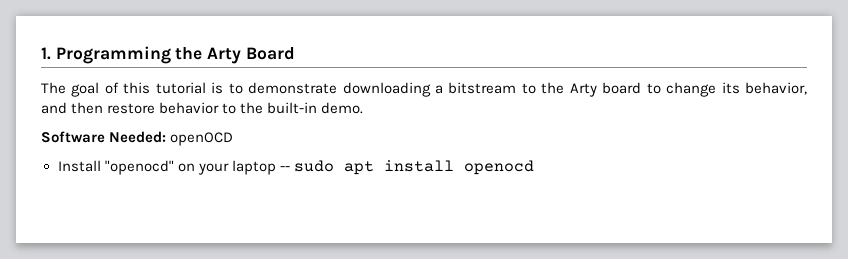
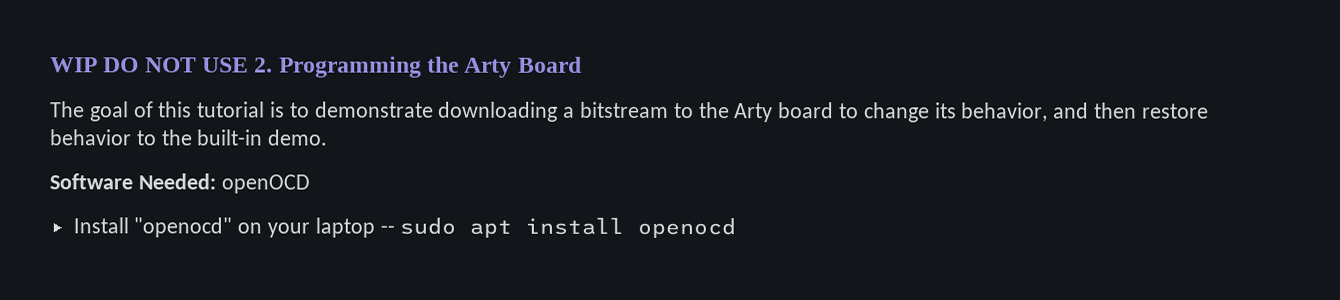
- 1. Programming the Arty Board
+ WIP DO NOT USE 2. Programming the Arty Board

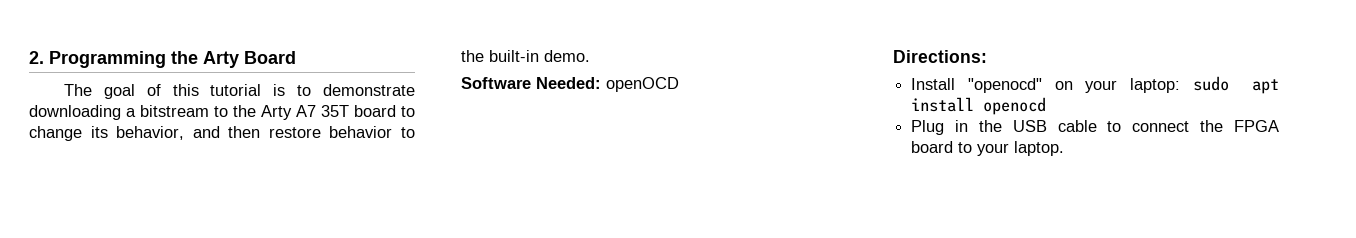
- WIP DO NOT USE 2. Programming the Arty Board
+ 2. Programming the Arty Board
- The goal of this tutorial is to demonstrate downloading a bitstream to the Arty board to change its behavior, and then restore behavior to the built-in demo.
+ The goal of this tutorial is to demonstrate downloading a bitstream to the Arty A7 35T board to change its behavior, and then restore behavior to the built-in demo.
+ Directions:
- Install "openocd" on your laptop -- sudo apt install openocd
+ Install "openocd" on your laptop: sudo apt install openocd
+ Plug in the USB cable to connect the FPGA board to your laptop.

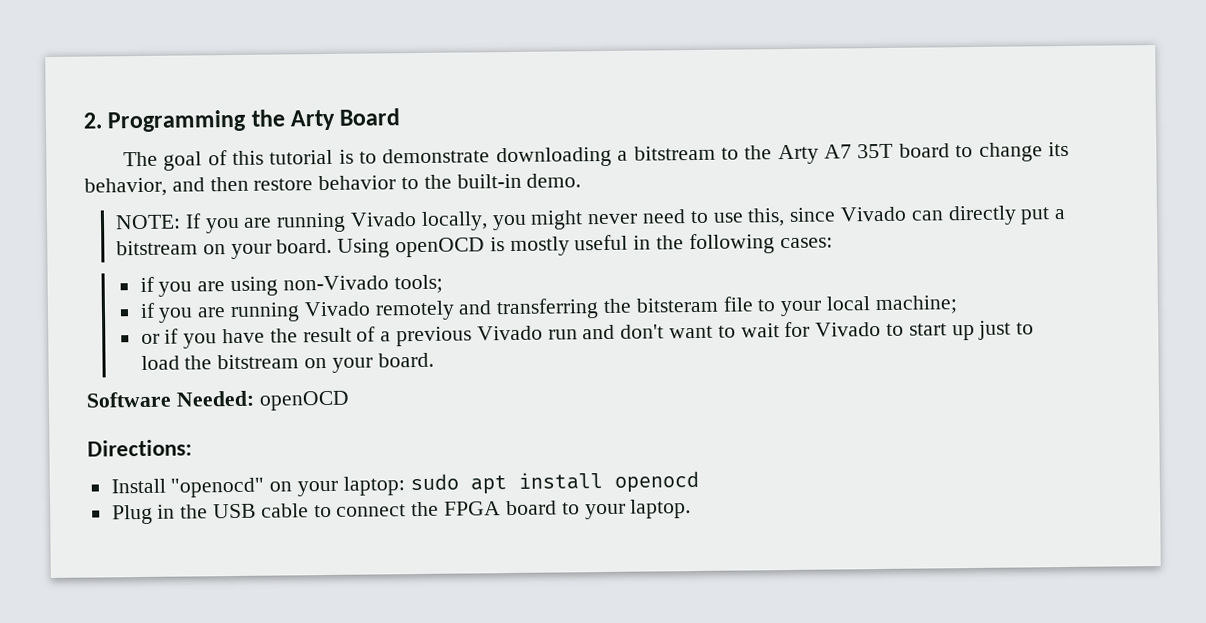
+ NOTE: If you are running Vivado locally, you might never need to use this, since Vivado can directly put a bitstream on your board. Using openOCD is mostly useful in the following cases:
+ if you are using non-Vivado tools;
+ if you are running Vivado remotely and transferring the bitsteram file to your local machine;
+ or if you have the result of a previous Vivado run and don't want to wait for Vivado to start up just to load the bitstream on your board.

